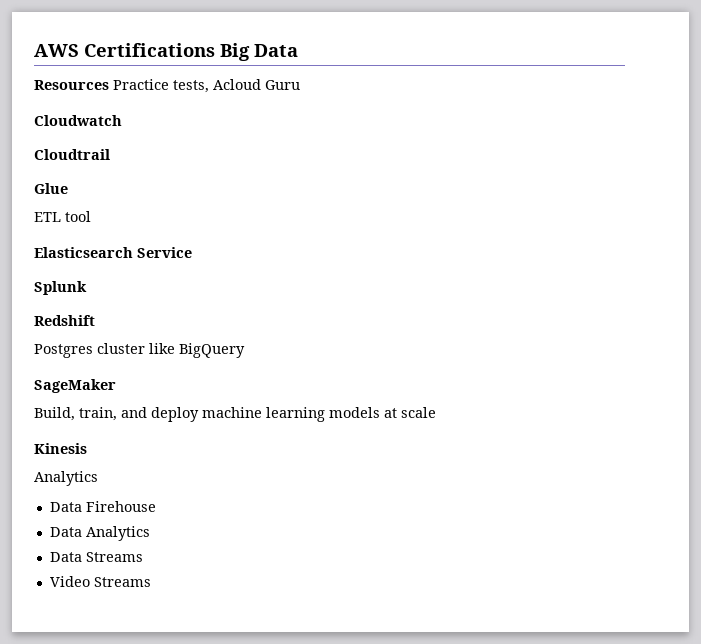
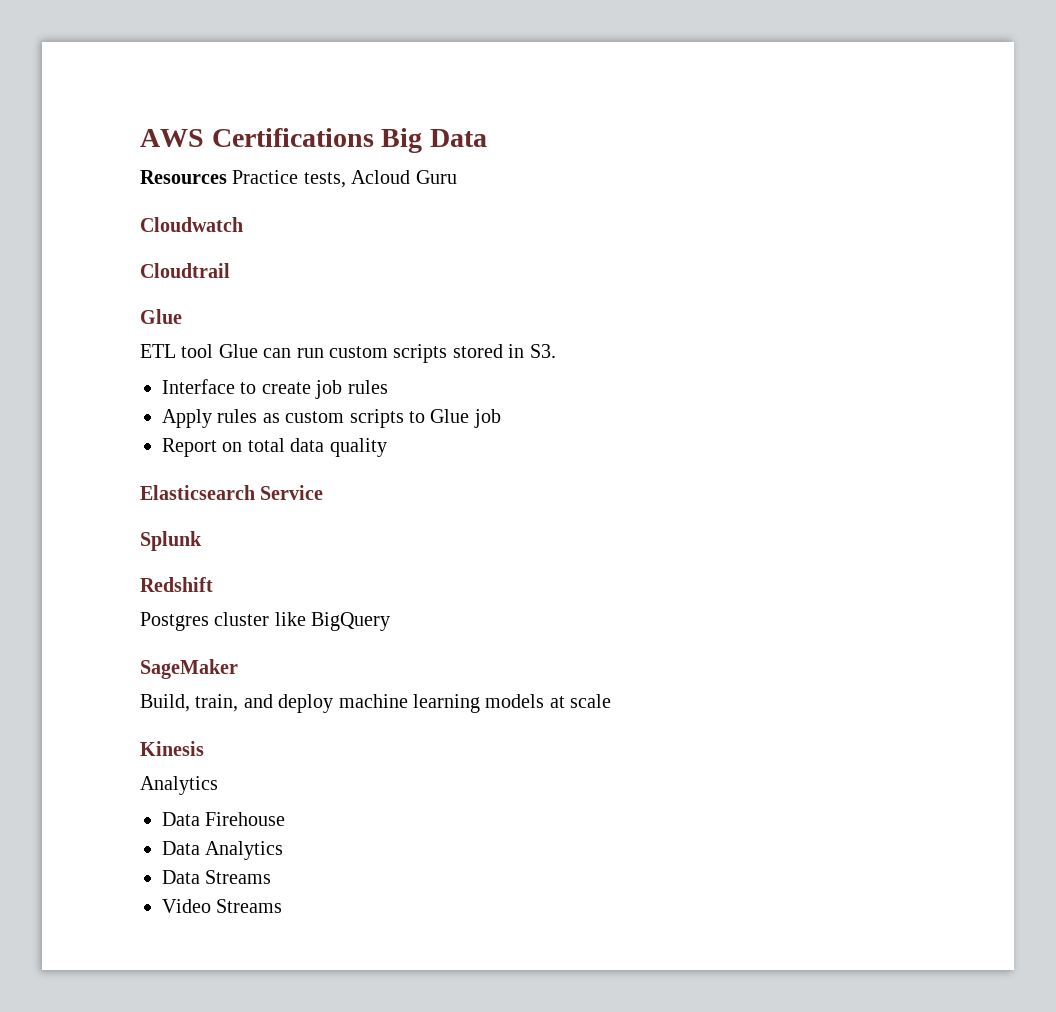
- ETL tool
+ ETL tool Glue can run custom scripts stored in S3.
+ Interface to create job rules
+ Apply rules as custom scripts to Glue job
+ Report on total data quality

